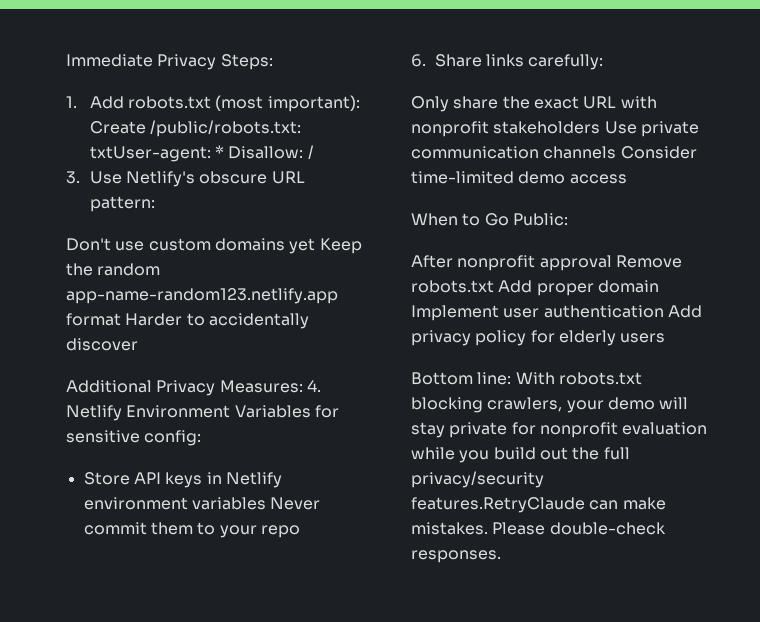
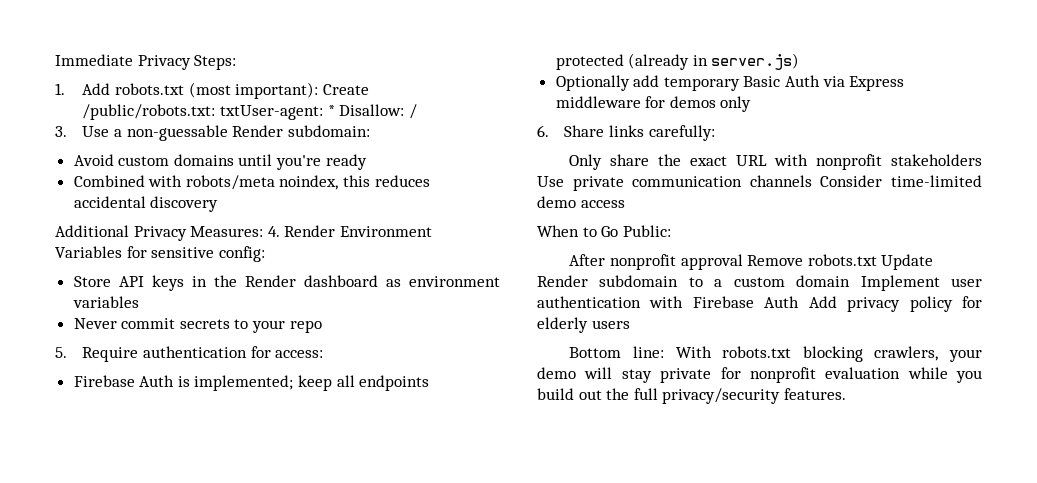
- 3. Use Netlify's obscure URL pattern:
- Don't use custom domains yet Keep the random app-name-random123.netlify.app format Harder to accidentally discover
+ 3. Use a non-guessable Render subdomain:
+ Avoid custom domains until you're ready
+ Combined with robots/meta noindex, this reduces accidental discovery
- Additional Privacy Measures: 4. Netlify Environment Variables for sensitive config:
+ Additional Privacy Measures: 4. Render Environment Variables for sensitive config:
- Store API keys in Netlify environment variables Never commit them to your repo
+ Store API keys in the Render dashboard as environment variables
+ Never commit secrets to your repo
+ 5. Require authentication for access:
+ Firebase Auth is implemented; keep all endpoints protected (already in server.js)
+ Optionally add temporary Basic Auth via Express middleware for demos only
- After nonprofit approval Remove robots.txt Add proper domain Implement user authentication Add privacy policy for elderly users
+ After nonprofit approval Remove robots.txt Update Render subdomain to a custom domain Implement user authentication with Firebase Auth Add privacy policy for elderly users
- Bottom line: With robots.txt blocking crawlers, your demo will stay private for nonprofit evaluation while you build out the full privacy/security features.RetryClaude can make mistakes. Please double-check responses.
+ Bottom line: With robots.txt blocking crawlers, your demo will stay private for nonprofit evaluation while you build out the full privacy/security features.

